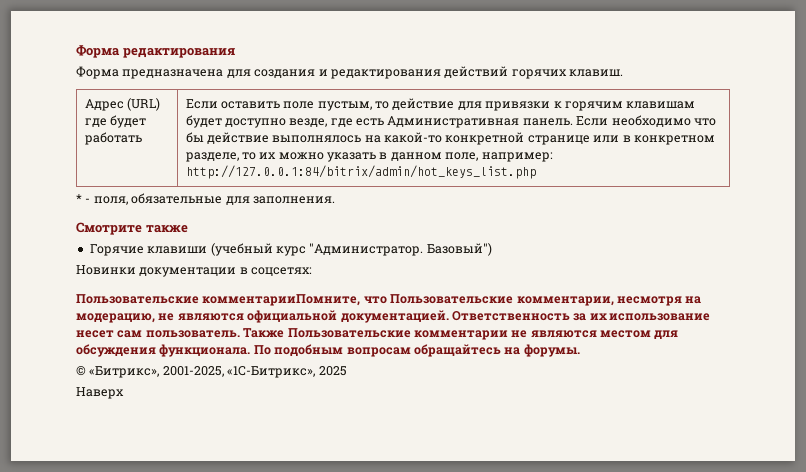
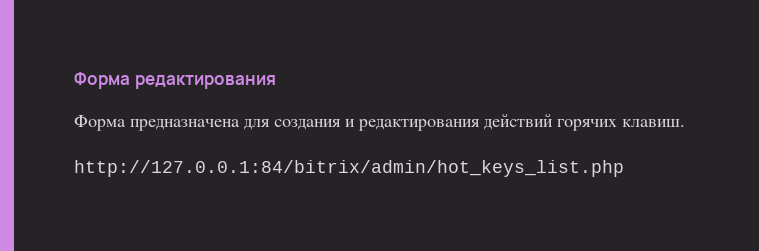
- Адрес (URL) где будет работать | Если оставить поле пустым, то действие для привязки к горячим клавишам будет доступно везде, где есть Административная панель. Если необходимо что бы действие выполнялось на какой-то конкретной странице или в конкретном разделе, то их можно указать в данном поле, например: http://127.0.0.1:84/bitrix/admin/hot_keys_list.php
- * - поля, обязательные для заполнения.
- Смотрите также
- Горячие клавиши (учебный курс "Администратор. Базовый")
- Новинки документации в соцсетях:
- Пользовательские комментарииПомните, что Пользовательские комментарии, несмотря на модерацию, не являются официальной документацией. Ответственность за их использование несет сам пользователь. Также Пользовательские комментарии не являются местом для обсуждения функционала. По подобным вопросам обращайтесь на форумы.
- © «Битрикс», 2001-2025, «1С-Битрикс», 2025
- Наверх
+ http://127.0.0.1:84/bitrix/admin/hot_keys_list.php

